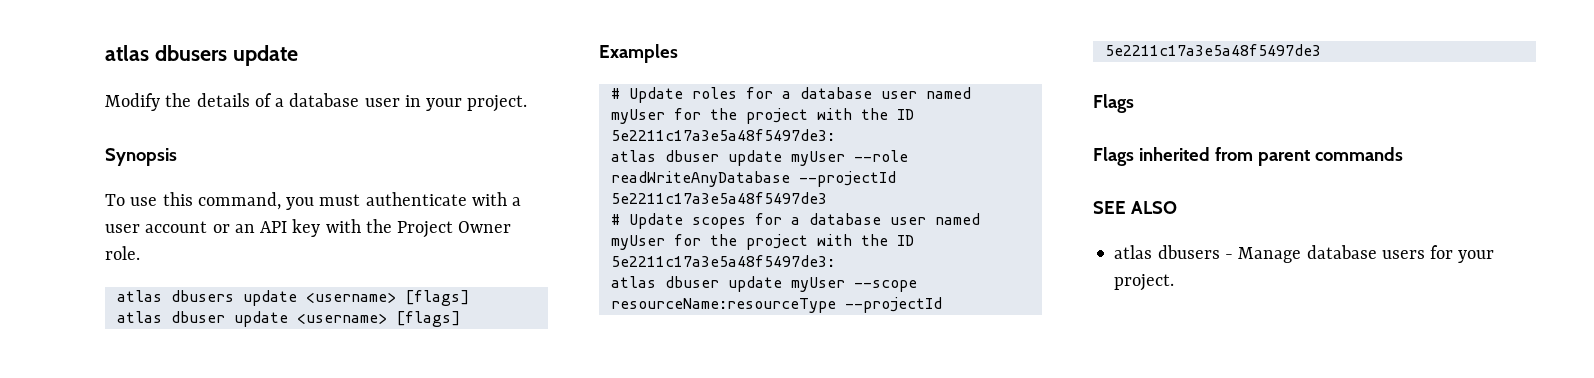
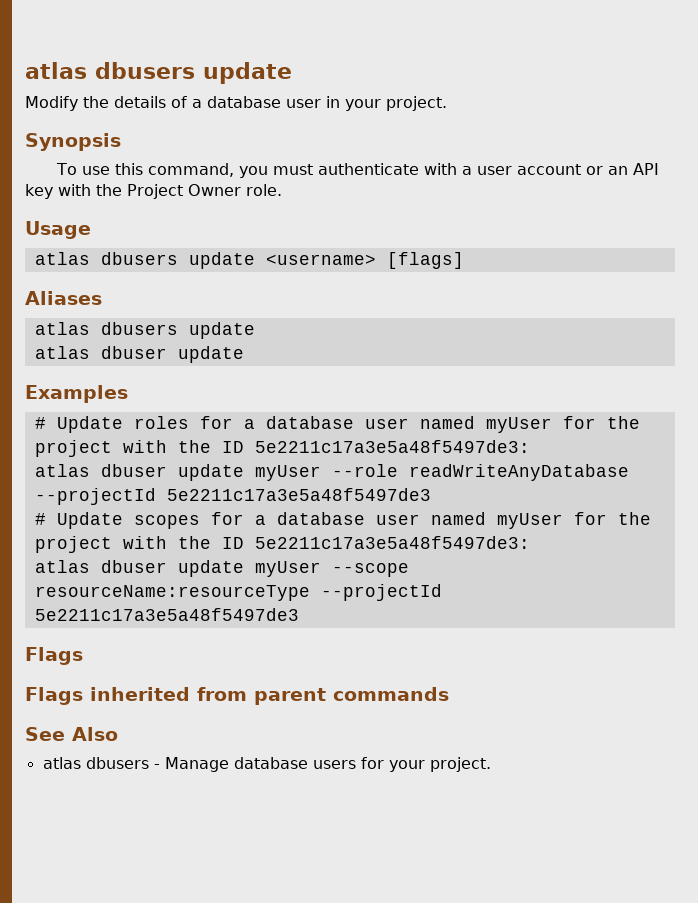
+ Usage
- atlas dbuser update <username> [flags]
+ Aliases
+ atlas dbusers update
+ atlas dbuser update
- SEE ALSO
+ See Also

